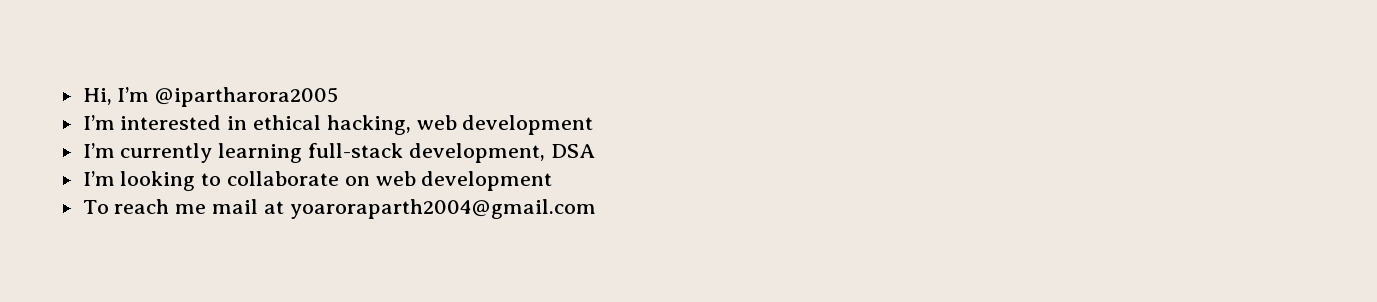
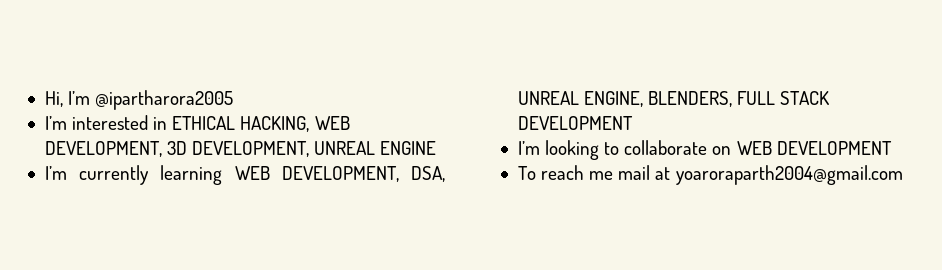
- I’m interested in ethical hacking, web development
- I’m currently learning full-stack development, DSA
+ I’m interested in ETHICAL HACKING, WEB DEVELOPMENT, 3D DEVELOPMENT, UNREAL ENGINE
+ I’m currently learning WEB DEVELOPMENT, DSA, UNREAL ENGINE, BLENDERS, FULL STACK DEVELOPMENT
- I’m looking to collaborate on web development
+ I’m looking to collaborate on WEB DEVELOPMENT

